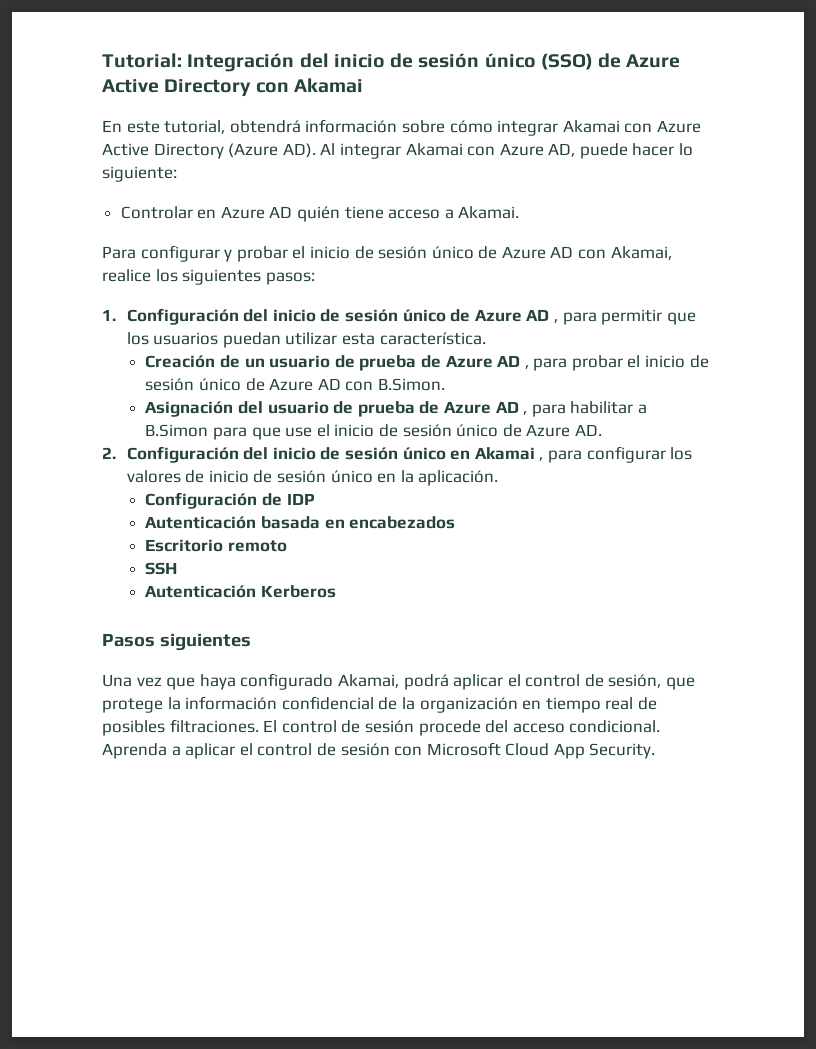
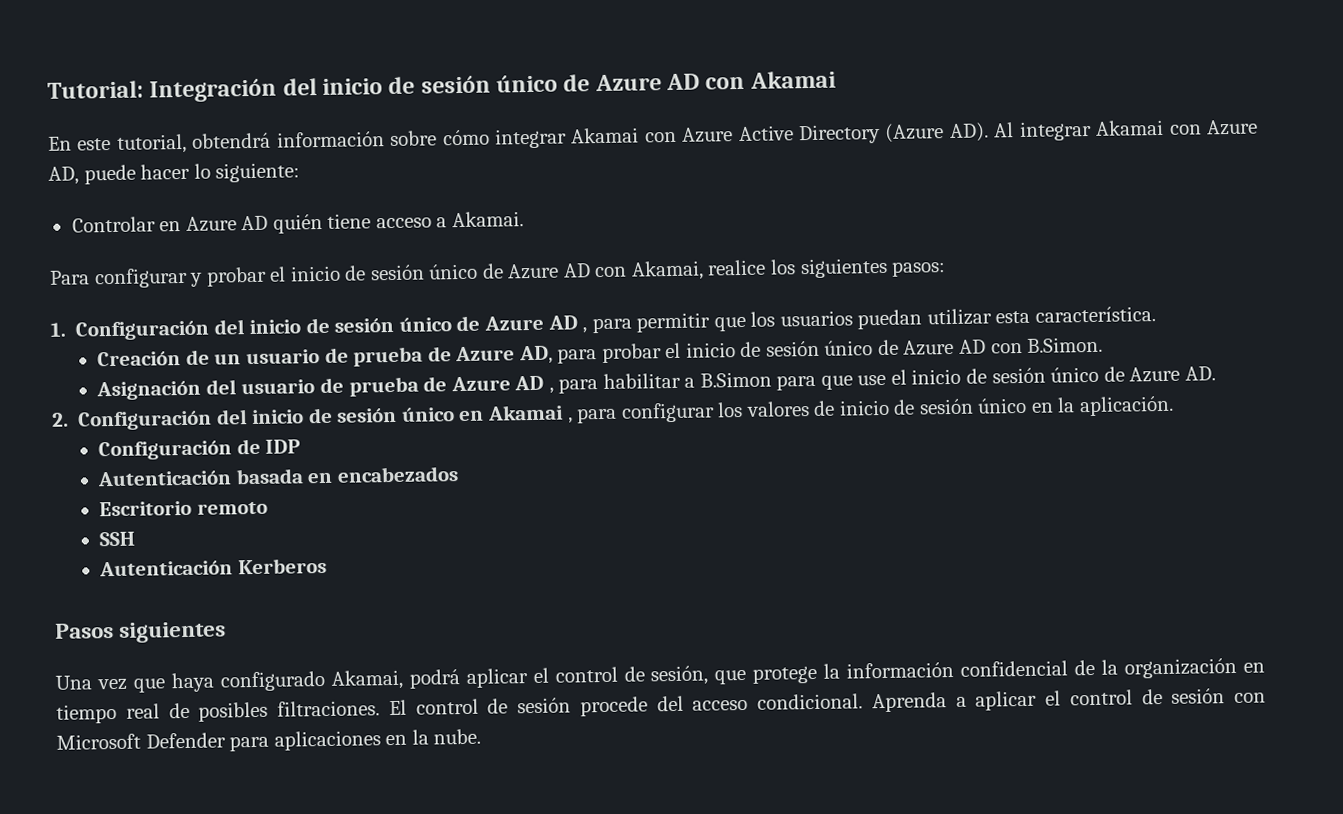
- Tutorial: Integración del inicio de sesión único (SSO) de Azure Active Directory con Akamai
+ Tutorial: Integración del inicio de sesión único de Azure AD con Akamai
- Creación de un usuario de prueba de Azure AD , para probar el inicio de sesión único de Azure AD con B.Simon.
+ Creación de un usuario de prueba de Azure AD, para probar el inicio de sesión único de Azure AD con B.Simon.
- Aprenda a aplicar el control de sesión con Microsoft Cloud App Security.
+ Aprenda a aplicar el control de sesión con Microsoft Defender para aplicaciones en la nube.

